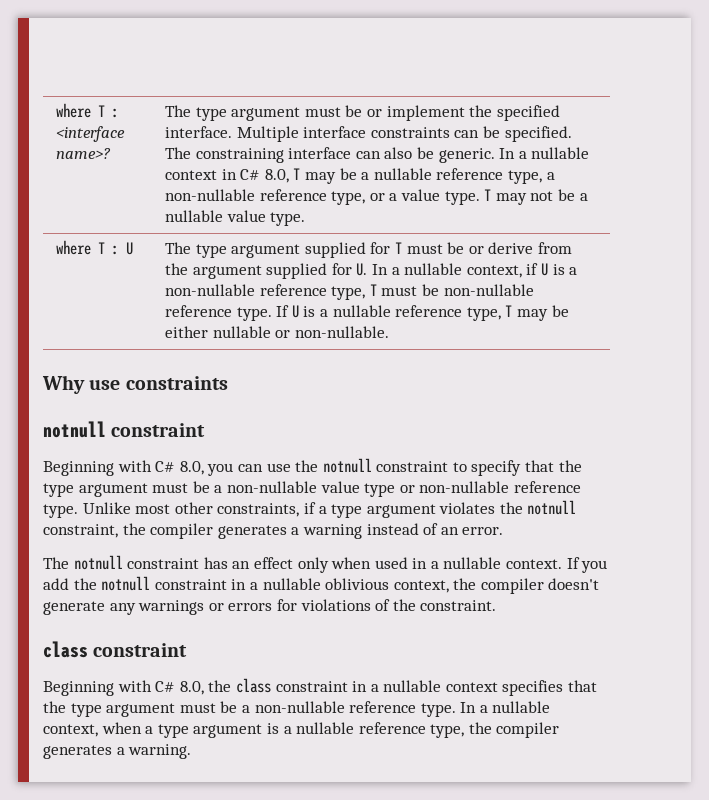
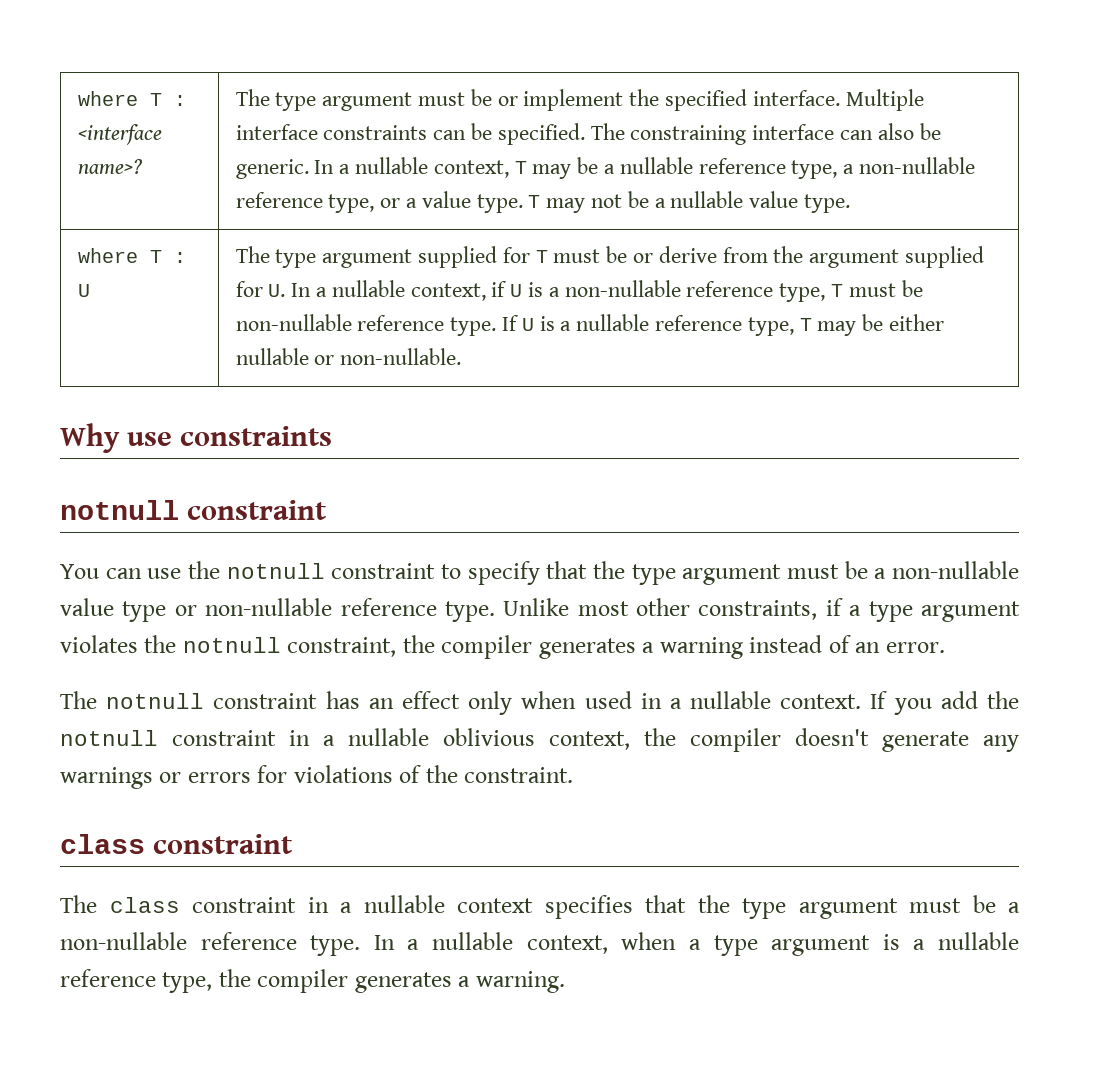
- In a nullable context in C# 8.0, T may be a nullable reference type, a non-nullable reference type, or a value type.
+ In a nullable context, T may be a nullable reference type, a non-nullable reference type, or a value type.
- Beginning with C# 8.0, you can use the notnull constraint to specify that the type argument must be a non-nullable value type or non-nullable reference type.
+ You can use the notnull constraint to specify that the type argument must be a non-nullable value type or non-nullable reference type.
- Beginning with C# 8.0, the class constraint in a nullable context specifies that the type argument must be a non-nullable reference type.
+ The class constraint in a nullable context specifies that the type argument must be a non-nullable reference type.

